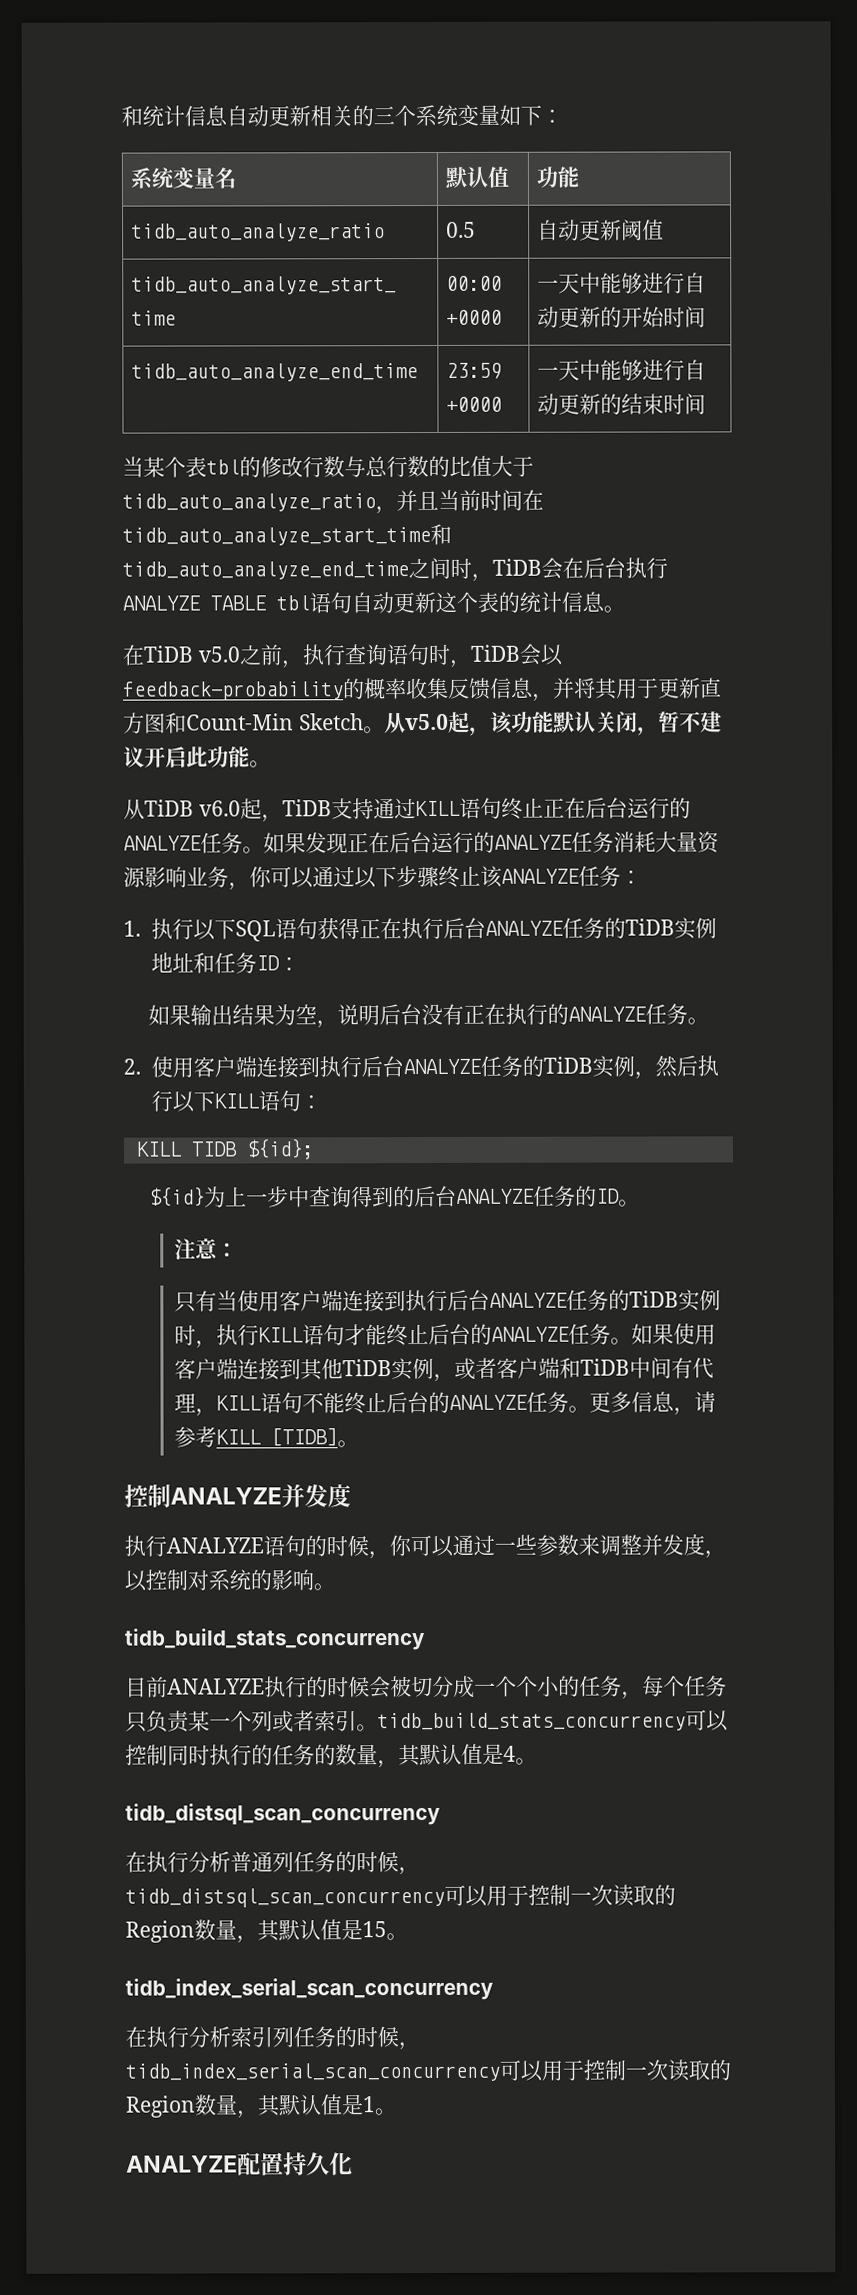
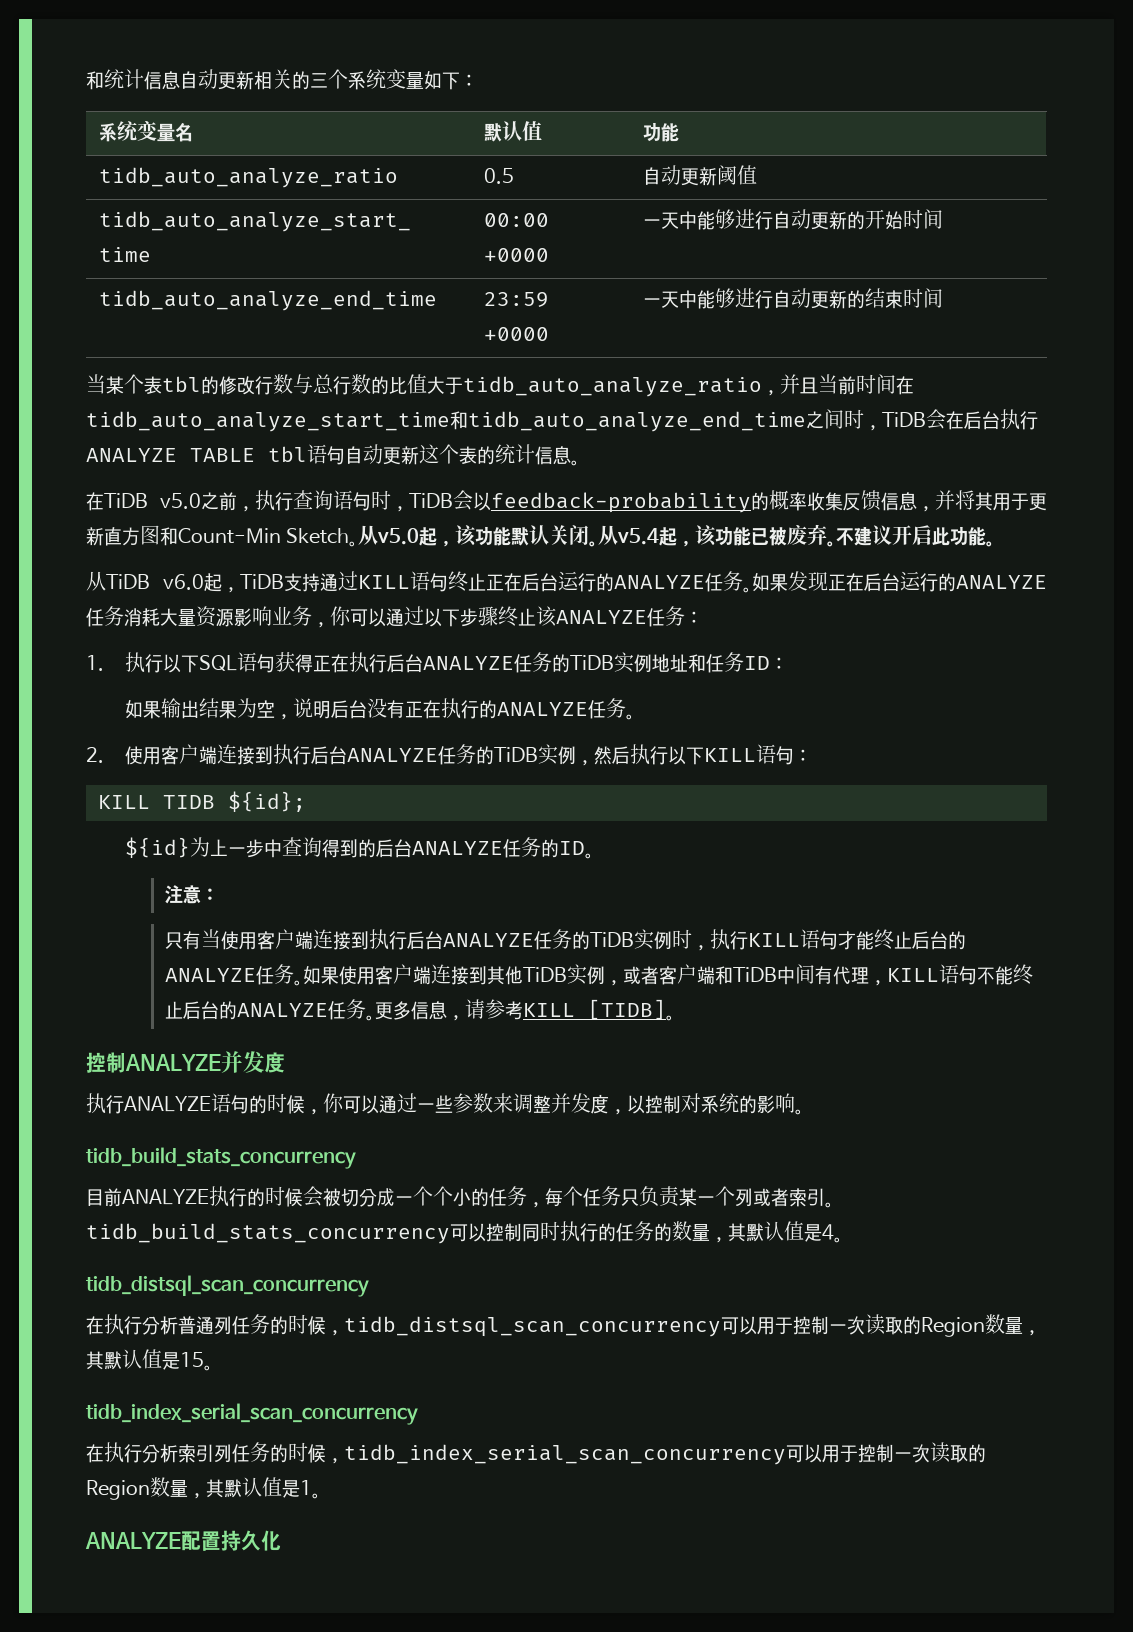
- 从v5.0起，该功能默认关闭，暂不建议开启此功能。
+ 从v5.0起，该功能默认关闭。从v5.4起，该功能已被废弃。不建议开启此功能。

